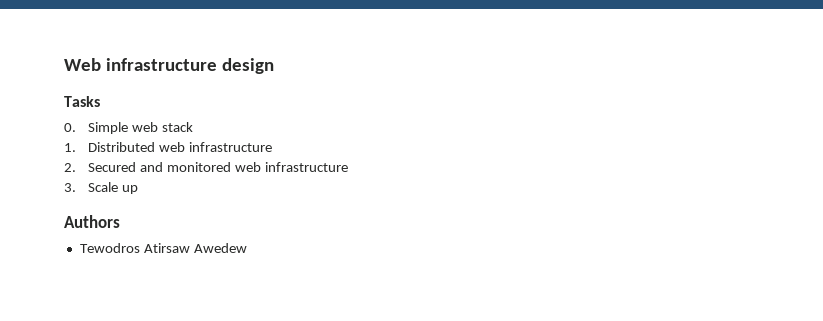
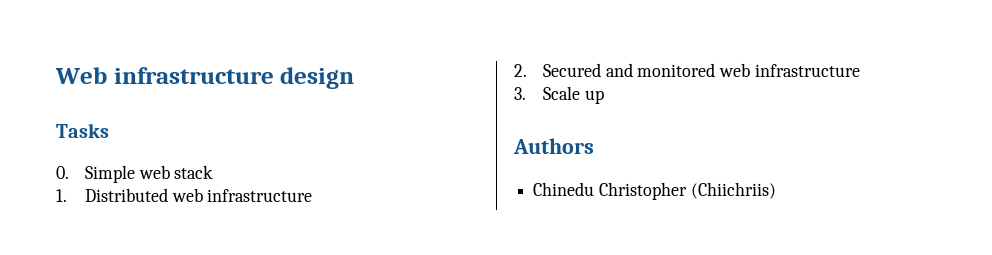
- Tewodros Atirsaw Awedew
+ Chinedu Christopher (Chiichriis)

